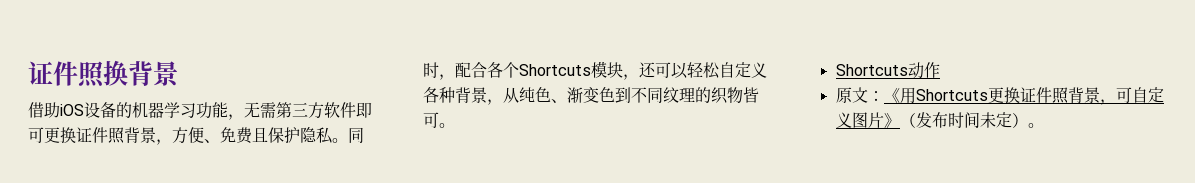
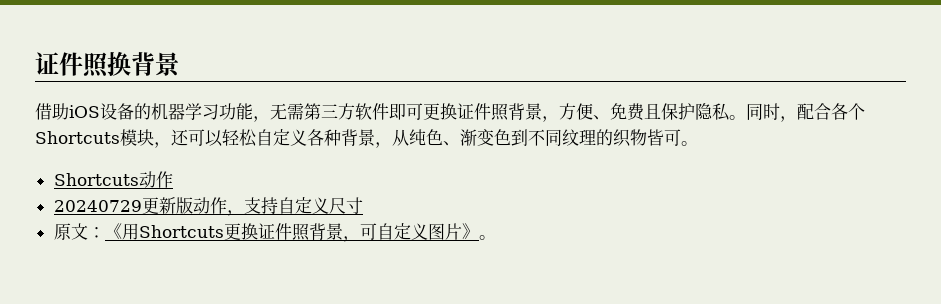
+ 20240729更新版动作，支持自定义尺寸
- 原文：《用Shortcuts更换证件照背景，可自定义图片》（发布时间未定）。
+ 原文：《用Shortcuts更换证件照背景，可自定义图片》。

